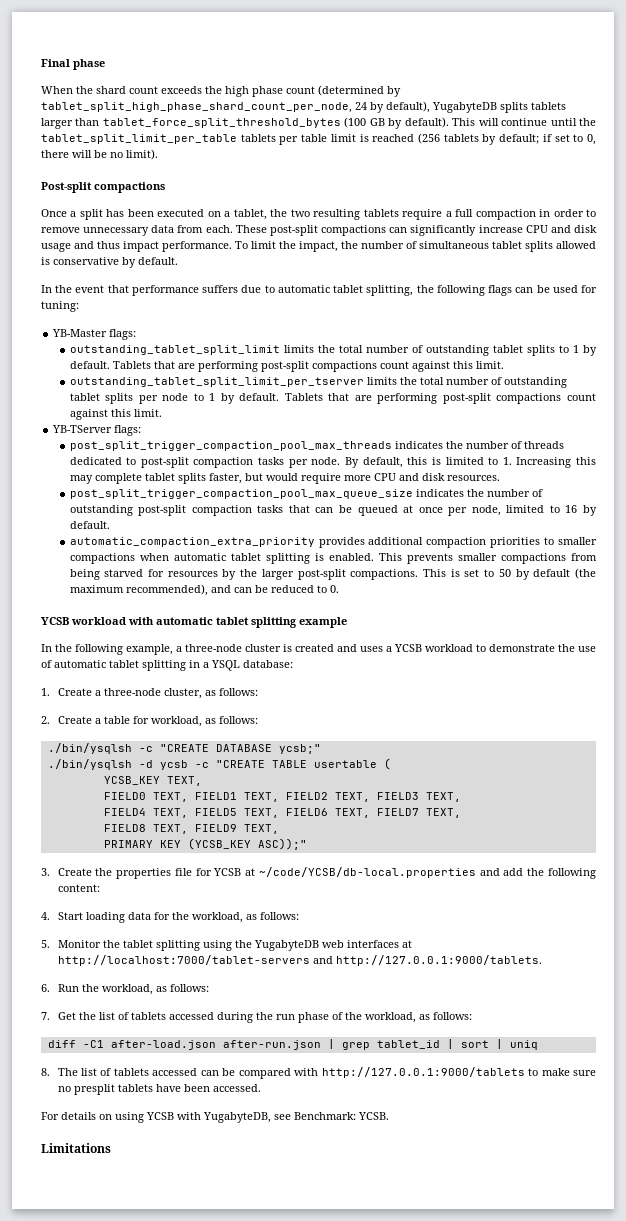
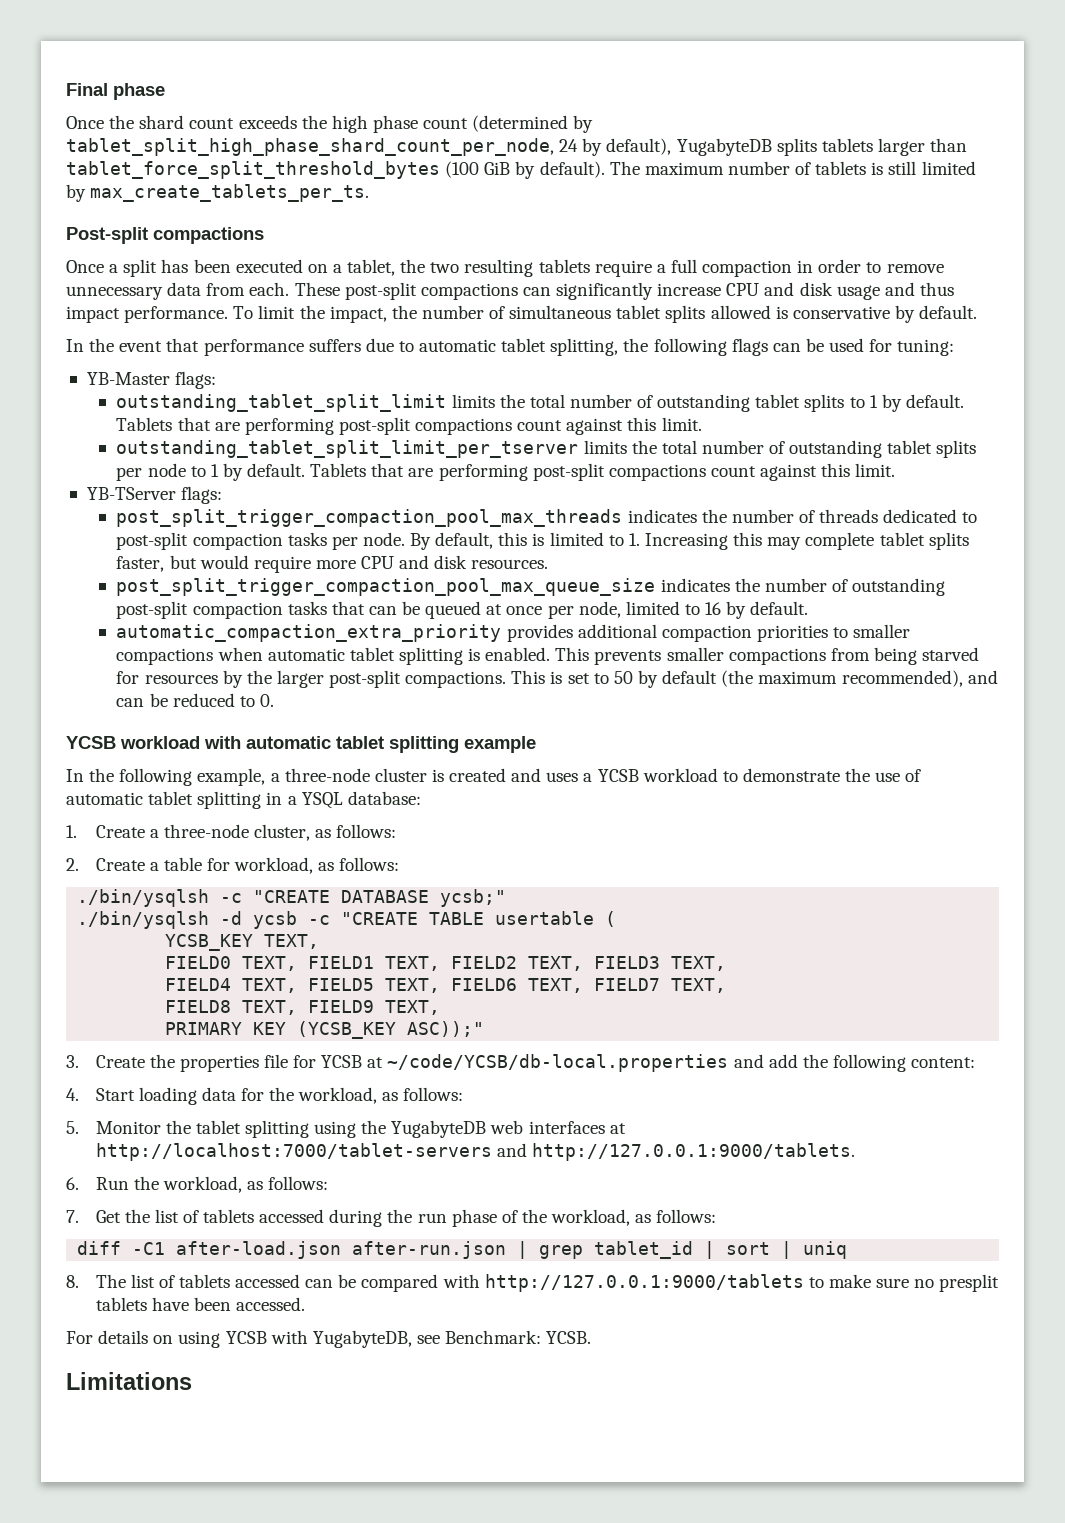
- When the shard count exceeds the high phase count (determined by tablet_split_high_phase_shard_count_per_node, 24 by default), YugabyteDB splits tablets larger than tablet_force_split_threshold_bytes (100 GB by default).
+ Once the shard count exceeds the high phase count (determined by tablet_split_high_phase_shard_count_per_node, 24 by default), YugabyteDB splits tablets larger than tablet_force_split_threshold_bytes (100 GiB by default).
- This will continue until the tablet_split_limit_per_table tablets per table limit is reached (256 tablets by default; if set to 0, there will be no limit).
+ The maximum number of tablets is still limited by max_create_tablets_per_ts.

